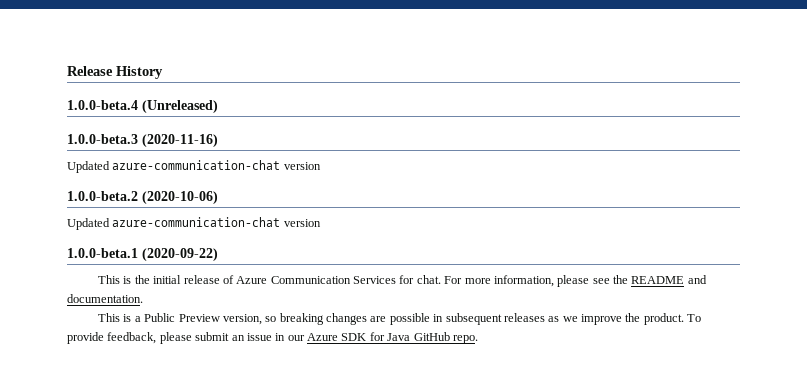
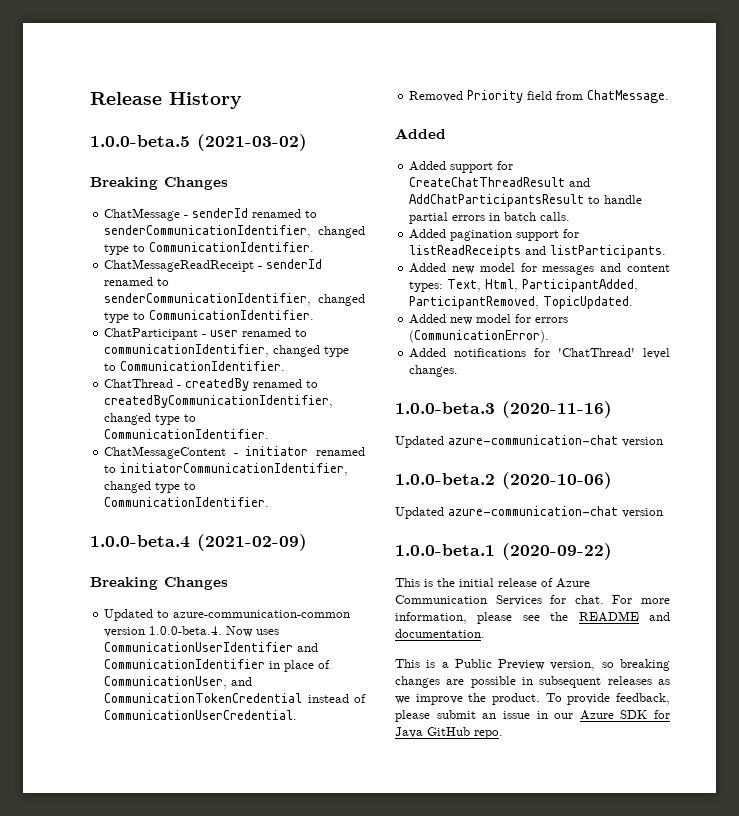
- 1.0.0-beta.4 (Unreleased)
+ 1.0.0-beta.5 (2021-03-02)
+ Breaking Changes
+ ChatMessage - senderId renamed to senderCommunicationIdentifier, changed type to CommunicationIdentifier.
+ ChatMessageReadReceipt - senderId renamed to senderCommunicationIdentifier, changed type to CommunicationIdentifier.
+ ChatParticipant - user renamed to communicationIdentifier, changed type to CommunicationIdentifier.
+ ChatThread - createdBy renamed to createdByCommunicationIdentifier, changed type to CommunicationIdentifier.
+ ChatMessageContent - initiator renamed to initiatorCommunicationIdentifier, changed type to CommunicationIdentifier.
+ 1.0.0-beta.4 (2021-02-09)
+ Breaking Changes
+ Updated to azure-communication-common version 1.0.0-beta.4. Now uses CommunicationUserIdentifier and CommunicationIdentifier in place of CommunicationUser, and CommunicationTokenCredential instead of CommunicationUserCredential.
+ Removed Priority field from ChatMessage.
+ Added
+ Added support for CreateChatThreadResult and AddChatParticipantsResult to handle partial errors in batch calls.
+ Added pagination support for listReadReceipts and listParticipants.
+ Added new model for messages and content types: Text, Html, ParticipantAdded, ParticipantRemoved, TopicUpdated.
+ Added new model for errors (CommunicationError).
+ Added notifications for 'ChatThread' level changes.

